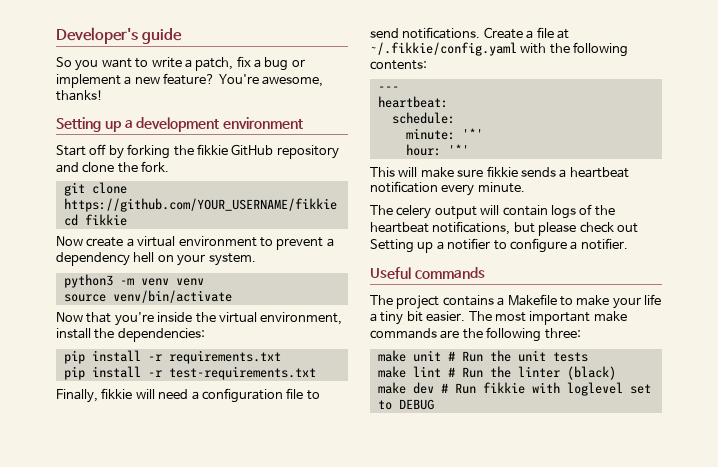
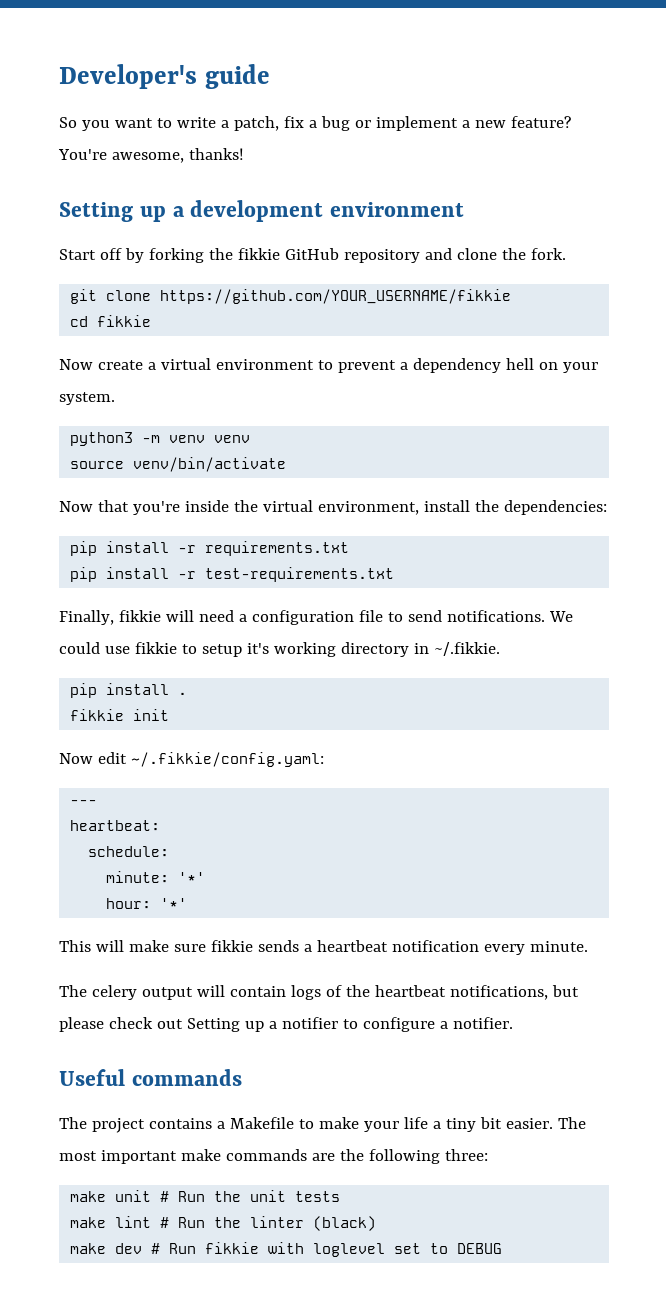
- Create a file at ~/.fikkie/config.yaml with the following contents:
+ We could use fikkie to setup it's working directory in ~/.fikkie.
+ pip install .
+ fikkie init
+ Now edit ~/.fikkie/config.yaml:

